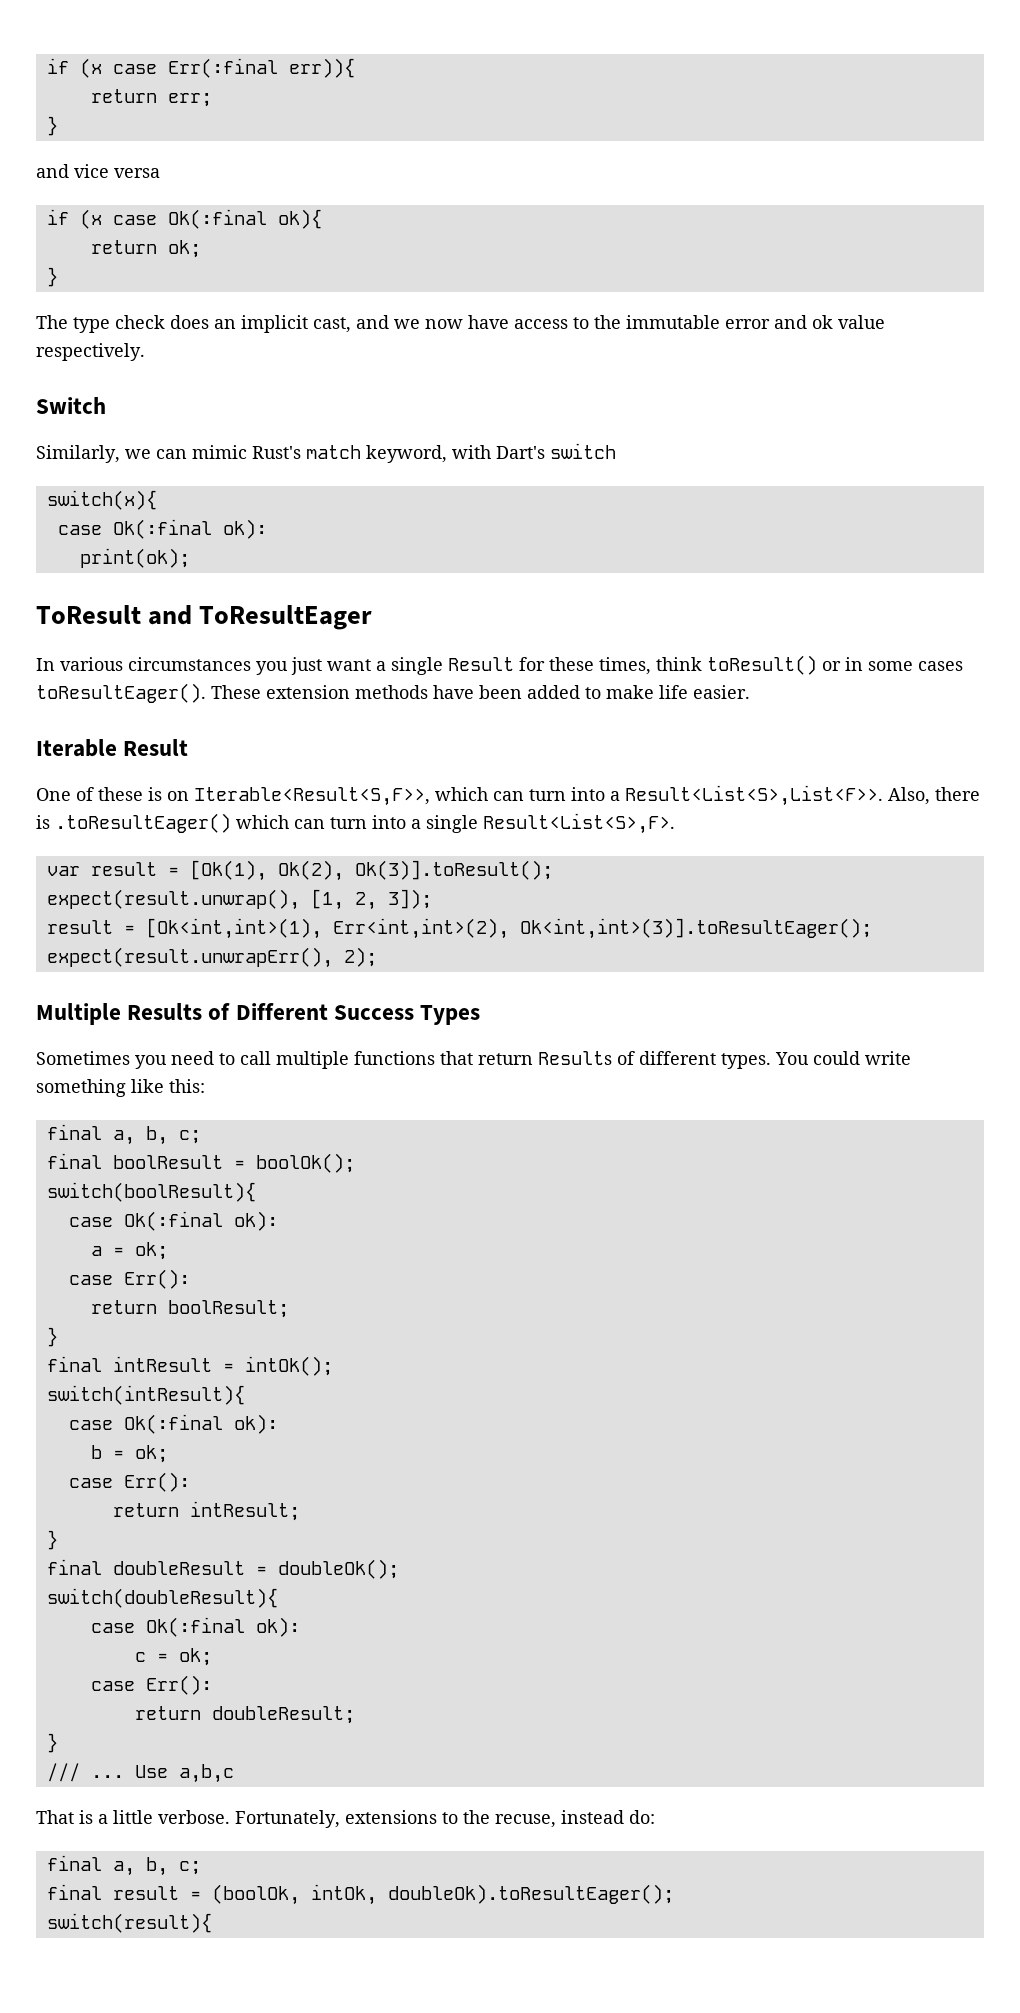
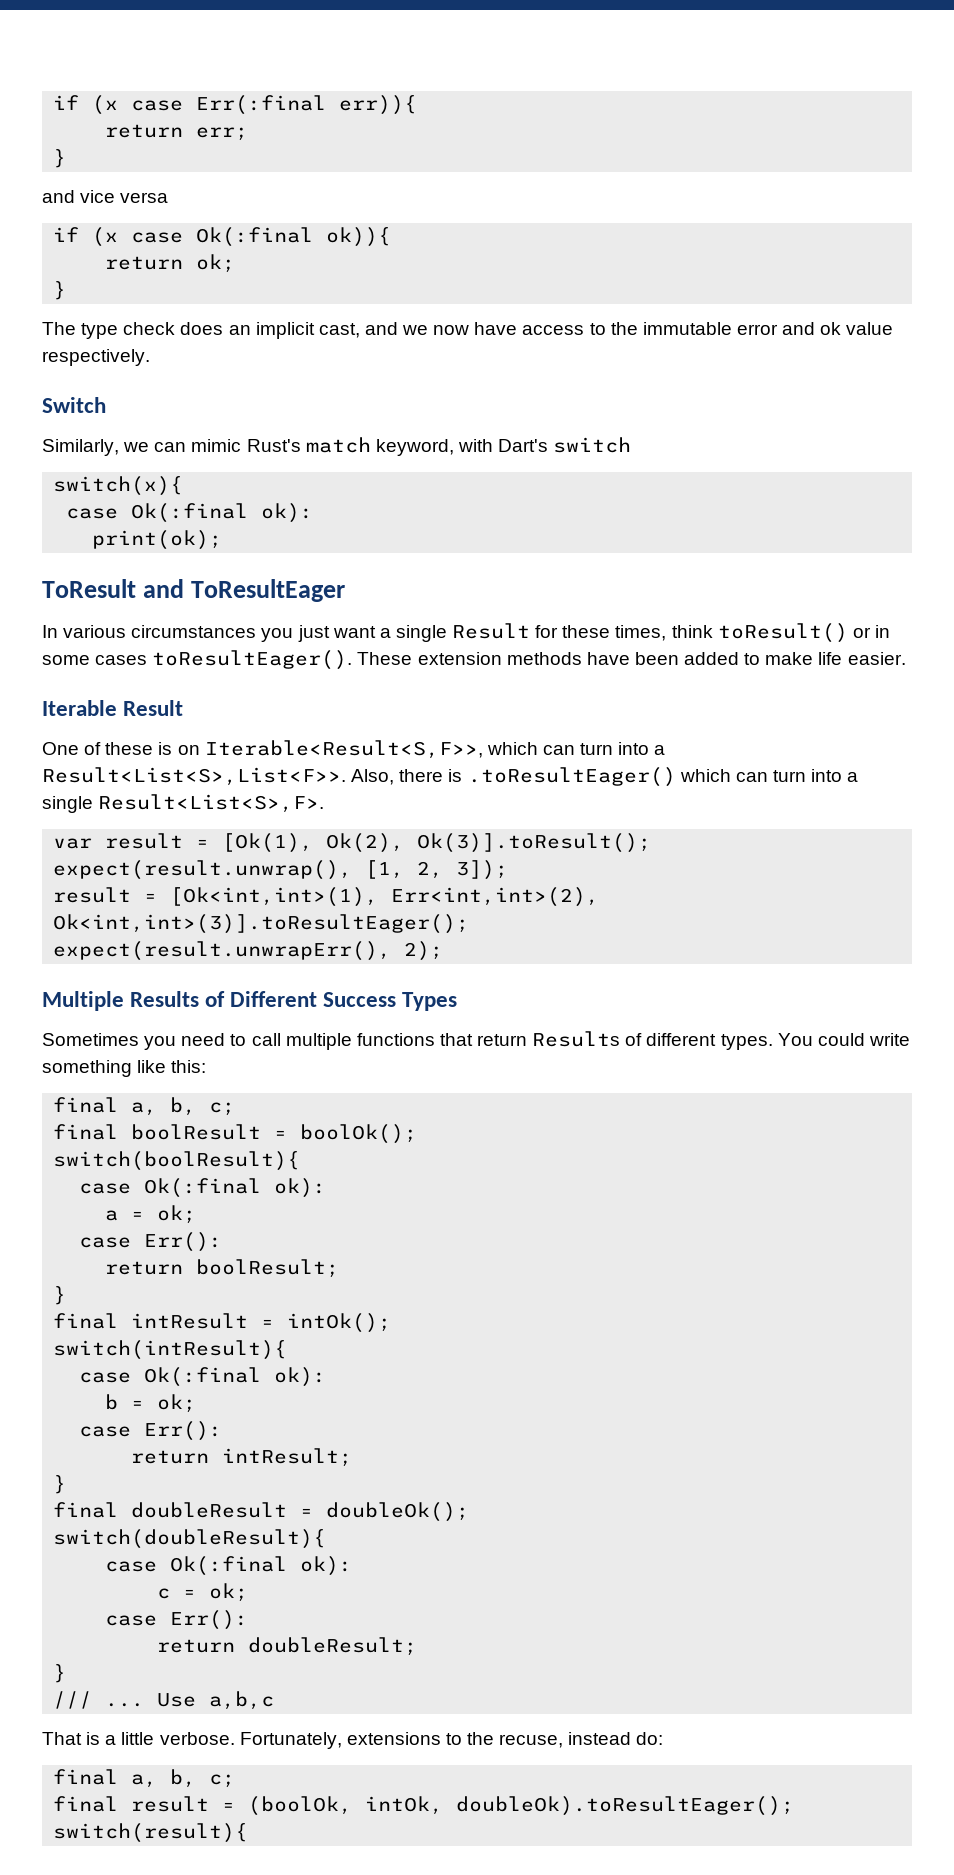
- if (x case Ok(:final ok){
+ if (x case Ok(:final ok)){

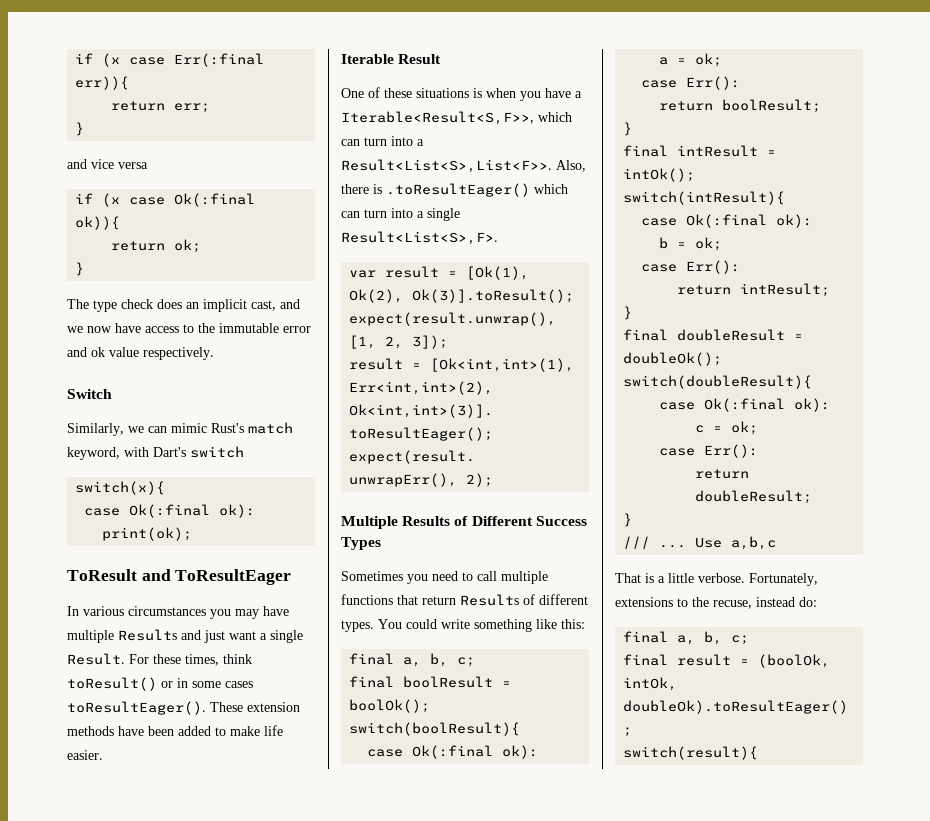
- In various circumstances you just want a single Result for these times, think toResult() or in some cases toResultEager().
+ In various circumstances you may have multiple Results and just want a single Result. For these times, think toResult() or in some cases toResultEager().
- One of these is on Iterable<Result<S,F>>, which can turn into a Result<List<S>,List<F>>.
+ One of these situations is when you have a Iterable<Result<S,F>>, which can turn into a Result<List<S>,List<F>>.

